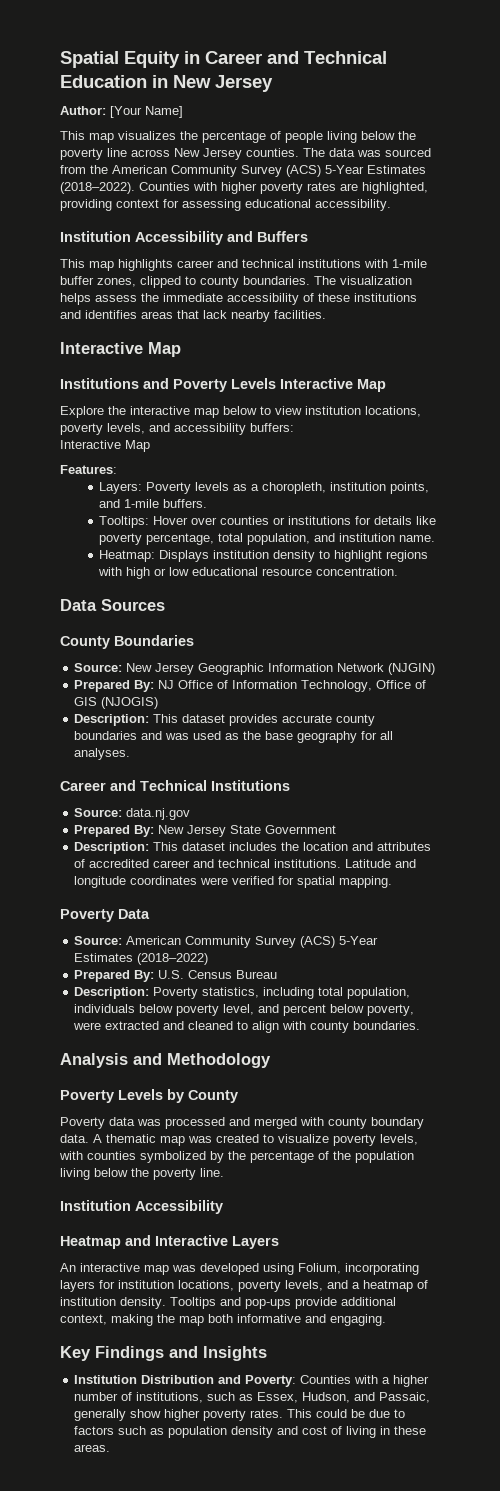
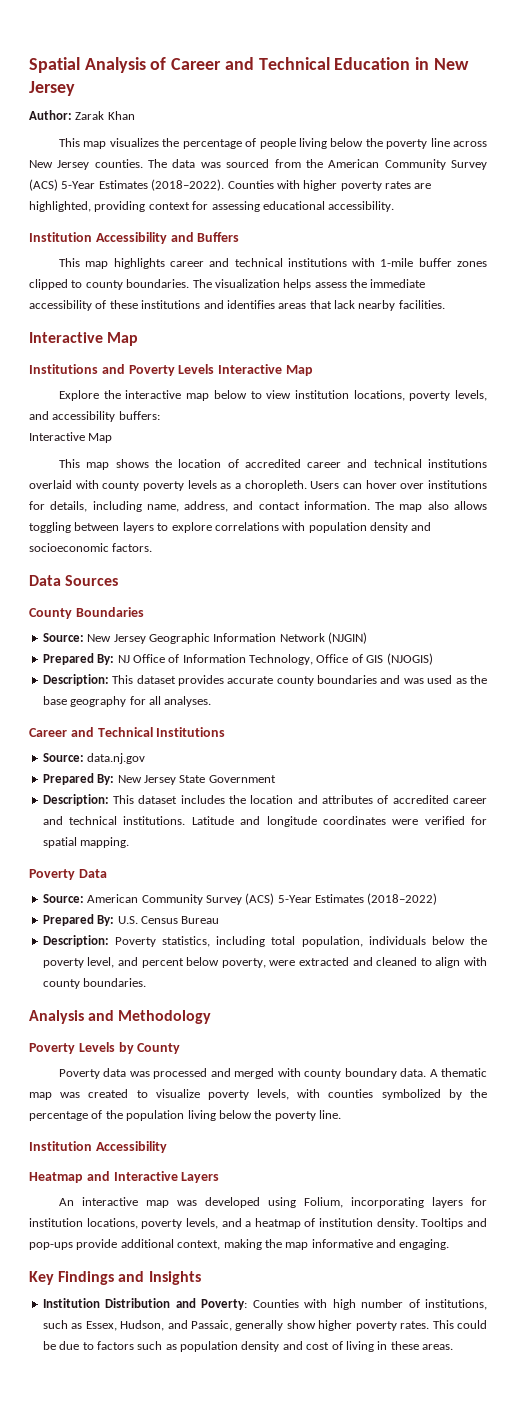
- Spatial Equity in Career and Technical Education in New Jersey
+ Spatial Analysis of Career and Technical Education in New Jersey
- Author: [Your Name]
+ Author: Zarak Khan
- This map highlights career and technical institutions with 1-mile buffer zones, clipped to county boundaries.
+ This map highlights career and technical institutions with 1-mile buffer zones clipped to county boundaries.
- Features:
- Layers: Poverty levels as a choropleth, institution points, and 1-mile buffers.
- Tooltips: Hover over counties or institutions for details like poverty percentage, total population, and institution name.
- Heatmap: Displays institution density to highlight regions with high or low educational resource concentration.
+ This map shows the location of accredited career and technical institutions overlaid with county poverty levels as a choropleth. Users can hover over institutions for details, including name, address, and contact information. The map also allows toggling between layers to explore correlations with population density and socioeconomic factors.
- Description: Poverty statistics, including total population, individuals below poverty level, and percent below poverty, were extracted and cleaned to align with county boundaries.
+ Description: Poverty statistics, including total population, individuals below the poverty level, and percent below poverty, were extracted and cleaned to align with county boundaries.
- Tooltips and pop-ups provide additional context, making the map both informative and engaging.
+ Tooltips and pop-ups provide additional context, making the map informative and engaging.
- Institution Distribution and Poverty: Counties with a higher number of institutions, such as Essex, Hudson, and Passaic, generally show higher poverty rates.
+ Institution Distribution and Poverty: Counties with high number of institutions, such as Essex, Hudson, and Passaic, generally show higher poverty rates.

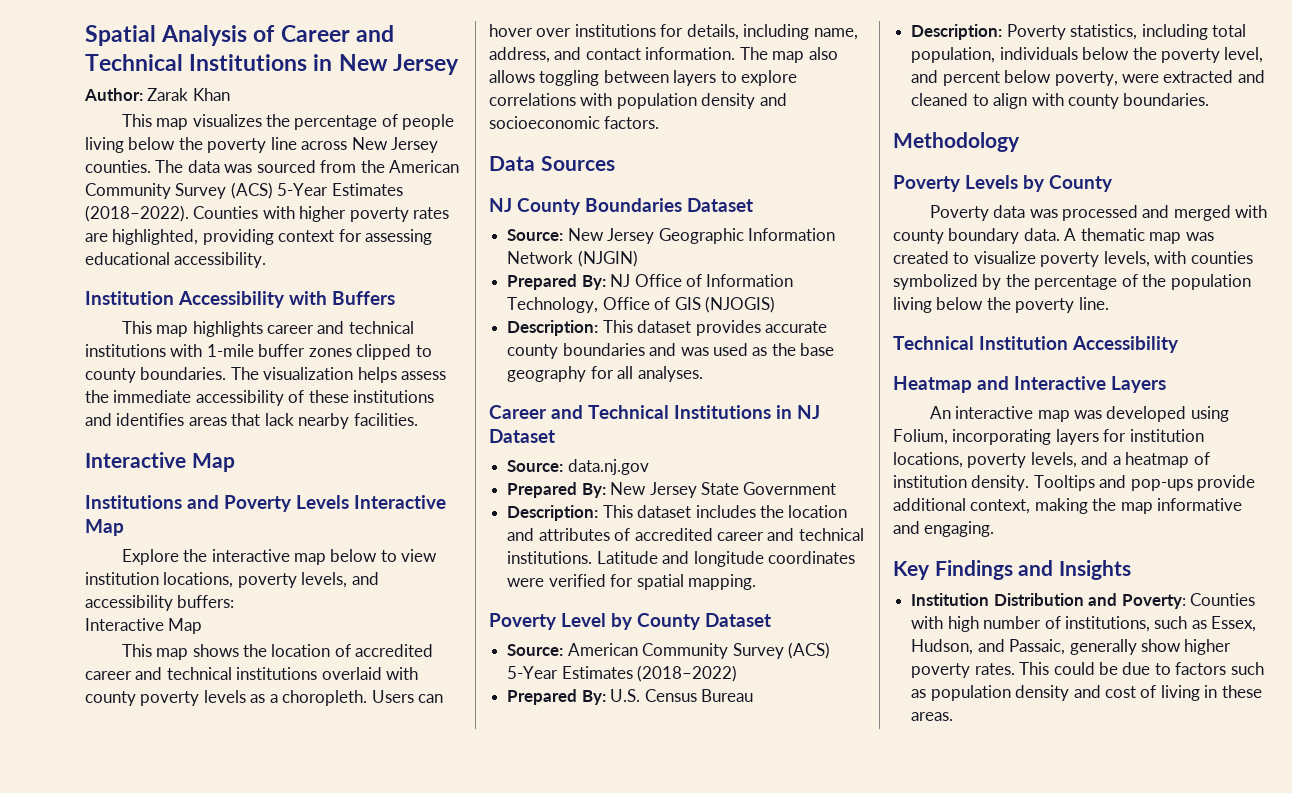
- Spatial Analysis of Career and Technical Education in New Jersey
+ Spatial Analysis of Career and Technical Institutions in New Jersey
- Institution Accessibility and Buffers
+ Institution Accessibility with Buffers
- County Boundaries
+ NJ County Boundaries Dataset
- Career and Technical Institutions
+ Career and Technical Institutions in NJ Dataset
- Poverty Data
+ Poverty Level by County Dataset
- Analysis and Methodology
+ Methodology
  A thematic map was created to visualize poverty levels, with counties symbolized by the percentage of the population living below the poverty line.
- Institution Accessibility
+ Technical Institution Accessibility

